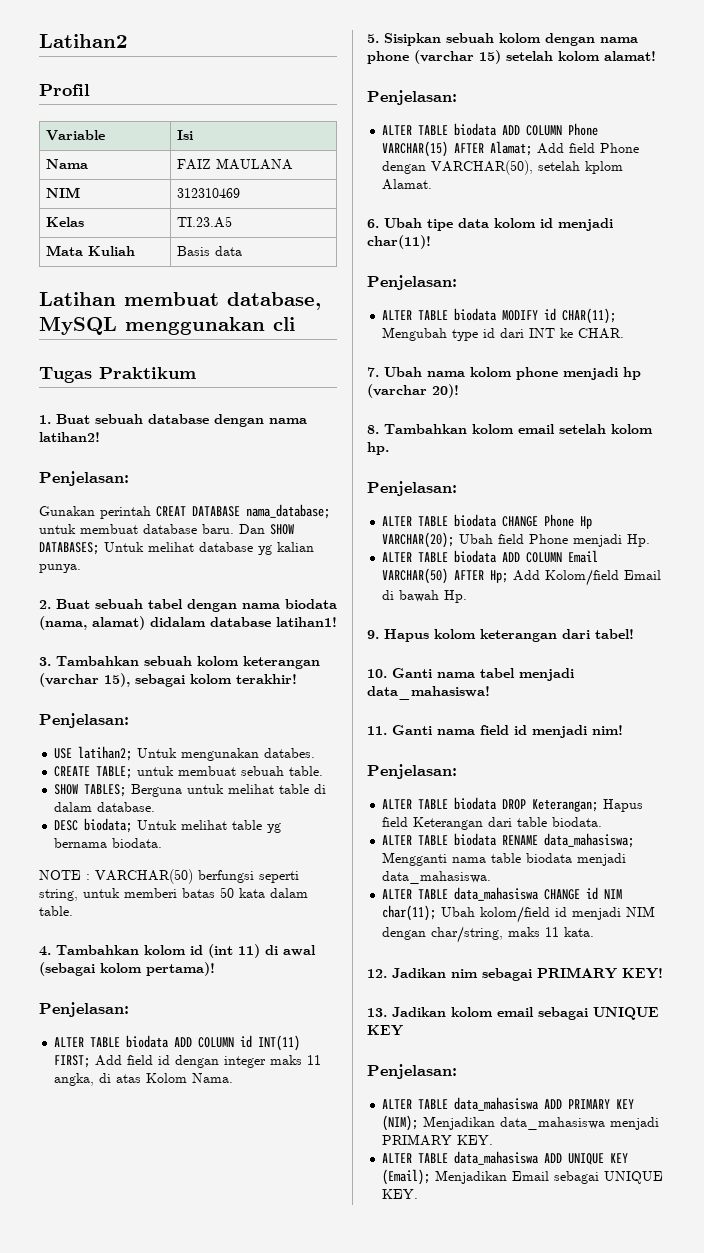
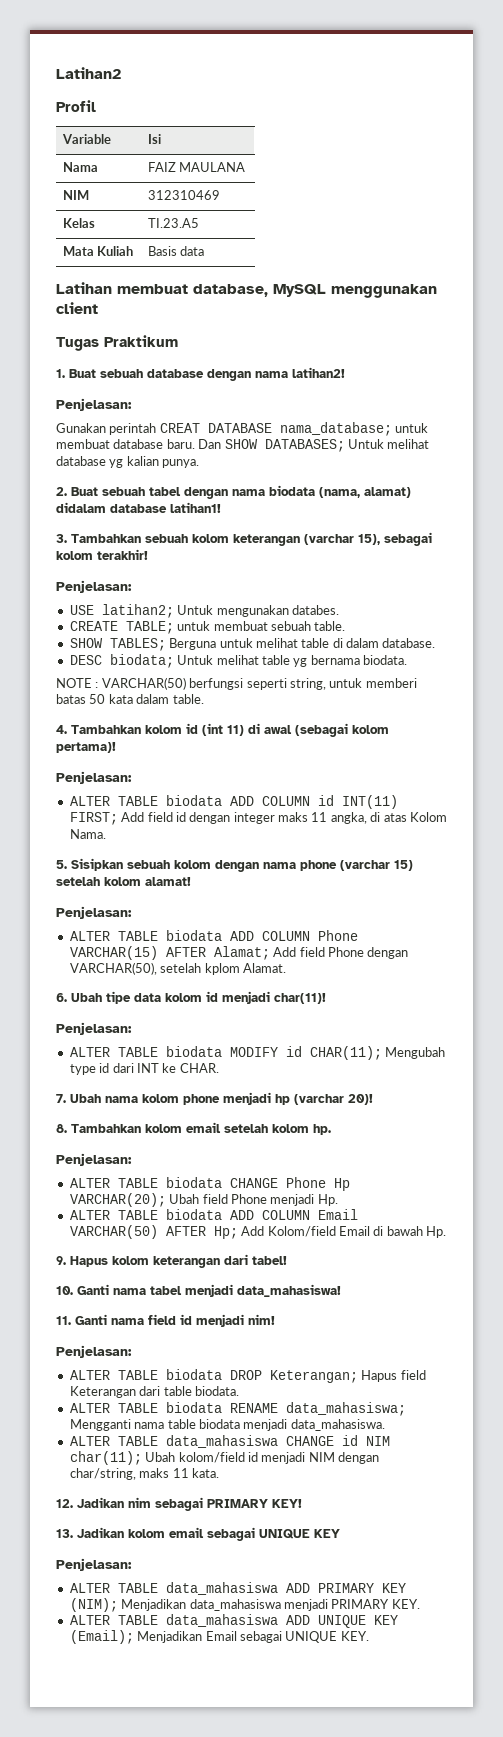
- Latihan membuat database, MySQL menggunakan cli
+ Latihan membuat database, MySQL menggunakan client

